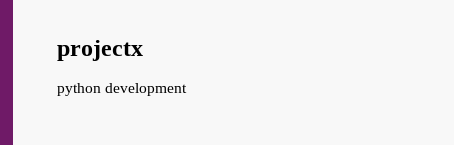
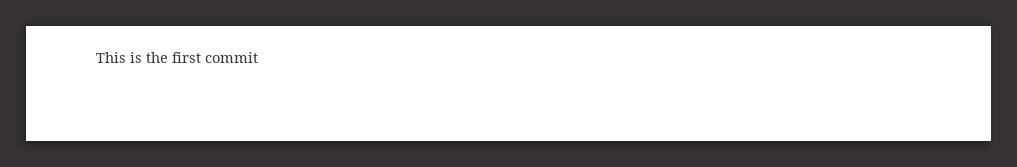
- projectx
- python development
+ This is the first commit

